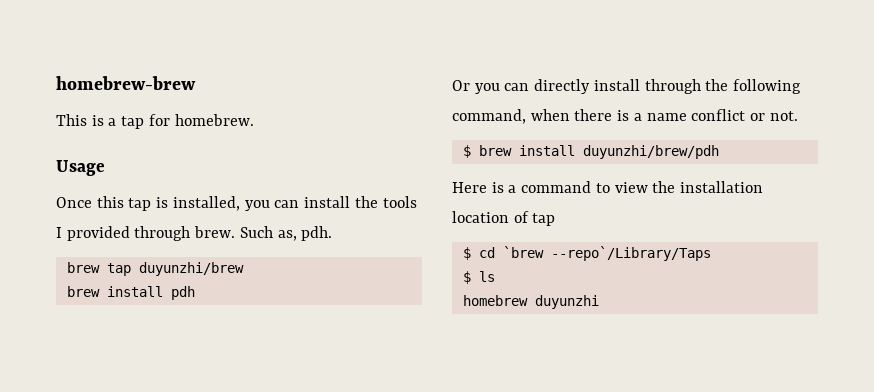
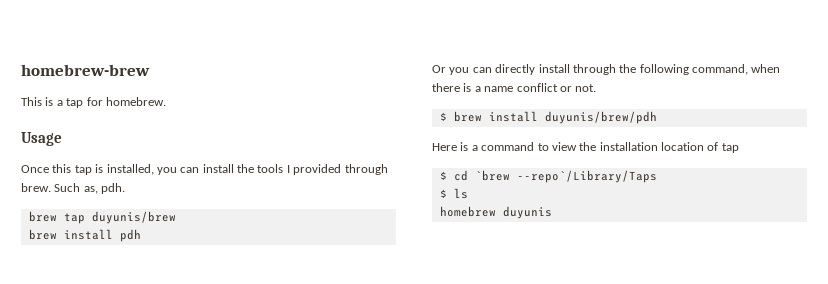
- brew tap duyunzhi/brew
+ brew tap duyunis/brew
- $ brew install duyunzhi/brew/pdh
+ $ brew install duyunis/brew/pdh
- homebrew duyunzhi
+ homebrew duyunis

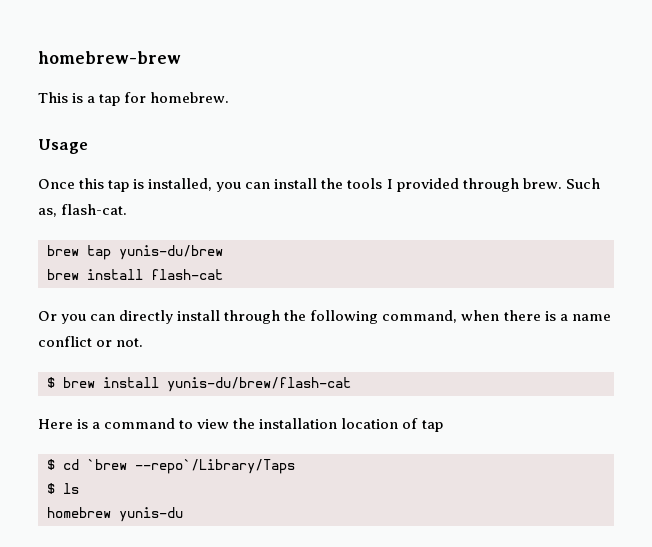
- Such as, pdh.
+ Such as, flash-cat.
- brew tap duyunis/brew
- brew install pdh
+ brew tap yunis-du/brew
+ brew install flash-cat
- $ brew install duyunis/brew/pdh
+ $ brew install yunis-du/brew/flash-cat
- homebrew duyunis
+ homebrew yunis-du

